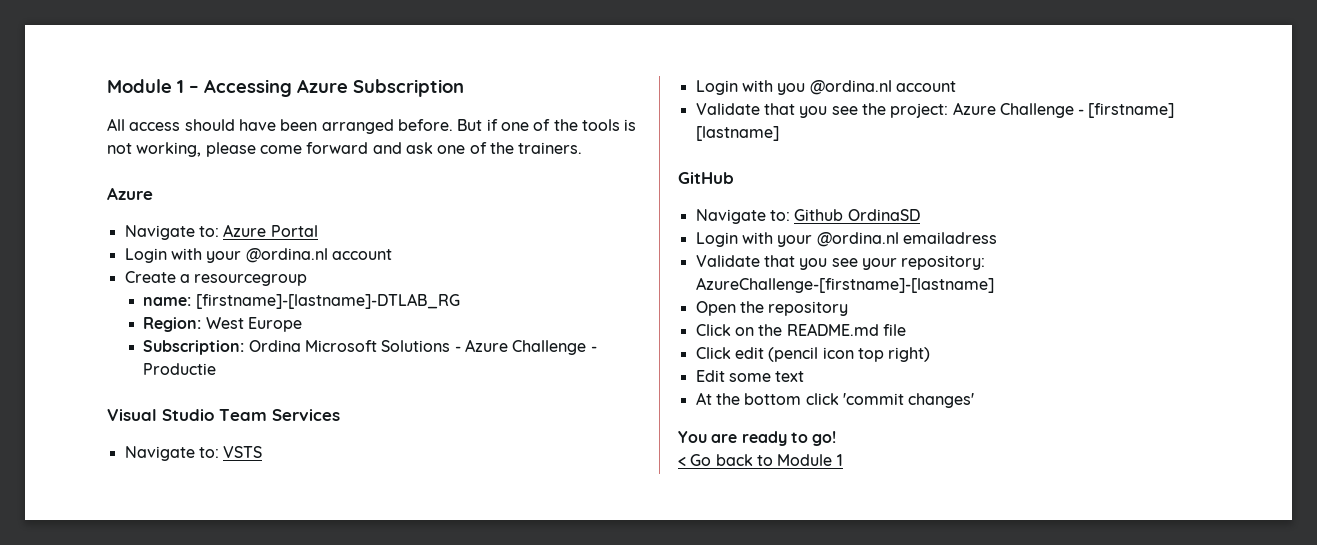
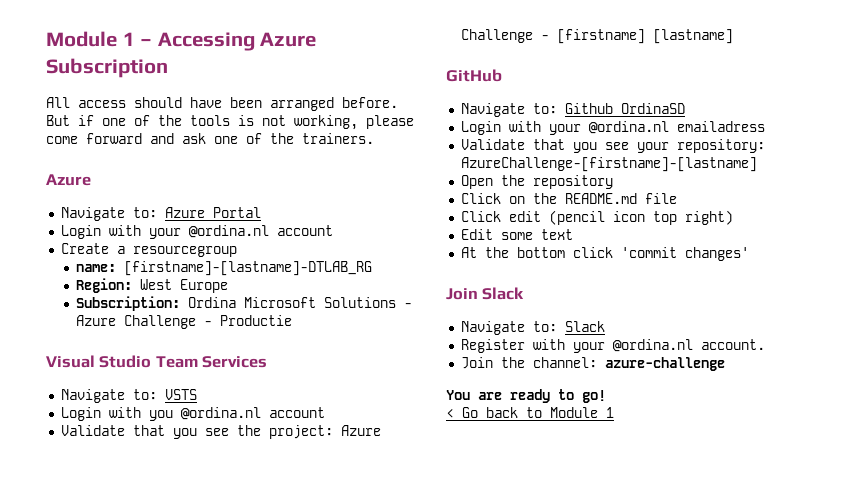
+ Join Slack
+ Navigate to: Slack
+ Register with your @ordina.nl account.
+ Join the channel: azure-challenge

